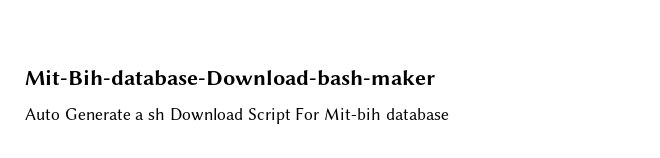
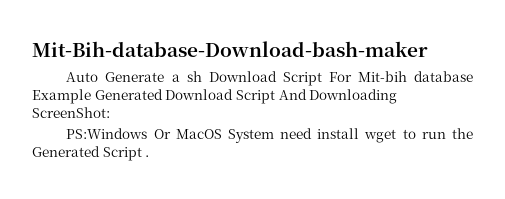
- Auto Generate a sh Download Script For Mit-bih database
+ Auto Generate a sh Download Script For Mit-bih database Example Generated Download Script And Downloading ScreenShot:
+ PS:Windows Or MacOS System need install wget to run the Generated Script .

